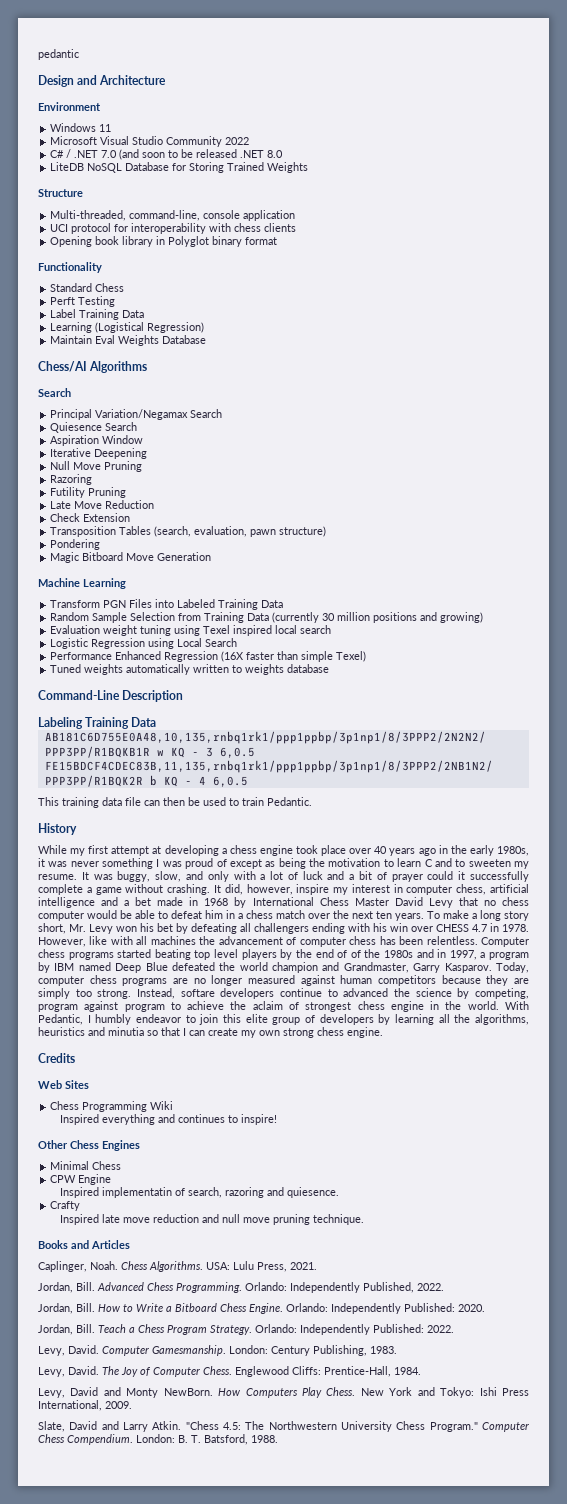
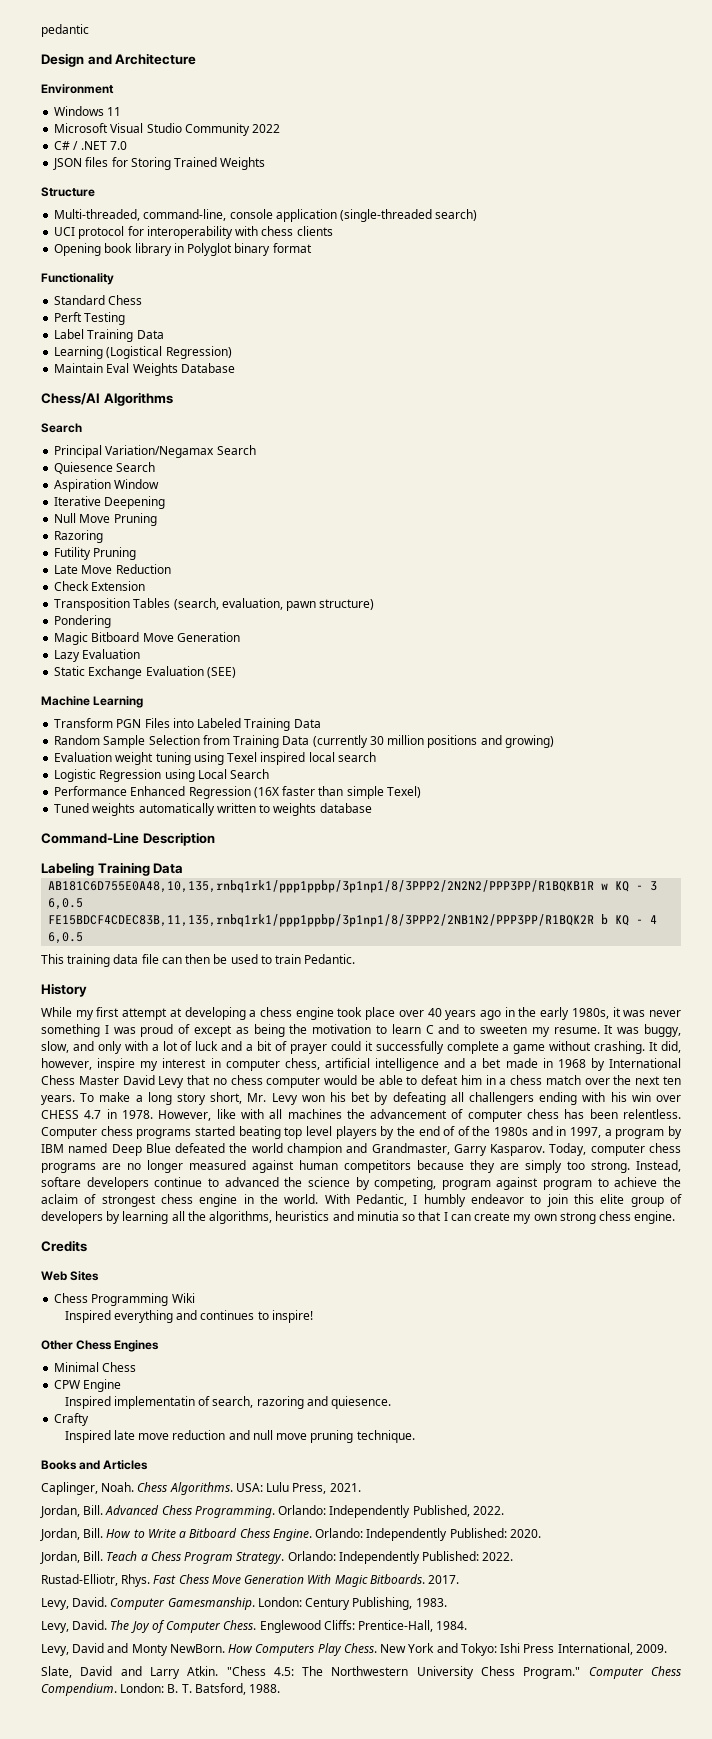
- C# / .NET 7.0 (and soon to be released .NET 8.0
- LiteDB NoSQL Database for Storing Trained Weights
+ C# / .NET 7.0
+ JSON files for Storing Trained Weights
- Multi-threaded, command-line, console application
+ Multi-threaded, command-line, console application (single-threaded search)
+ Lazy Evaluation
+ Static Exchange Evaluation (SEE)
+ Rustad-Elliotr, Rhys. Fast Chess Move Generation With Magic Bitboards. 2017.

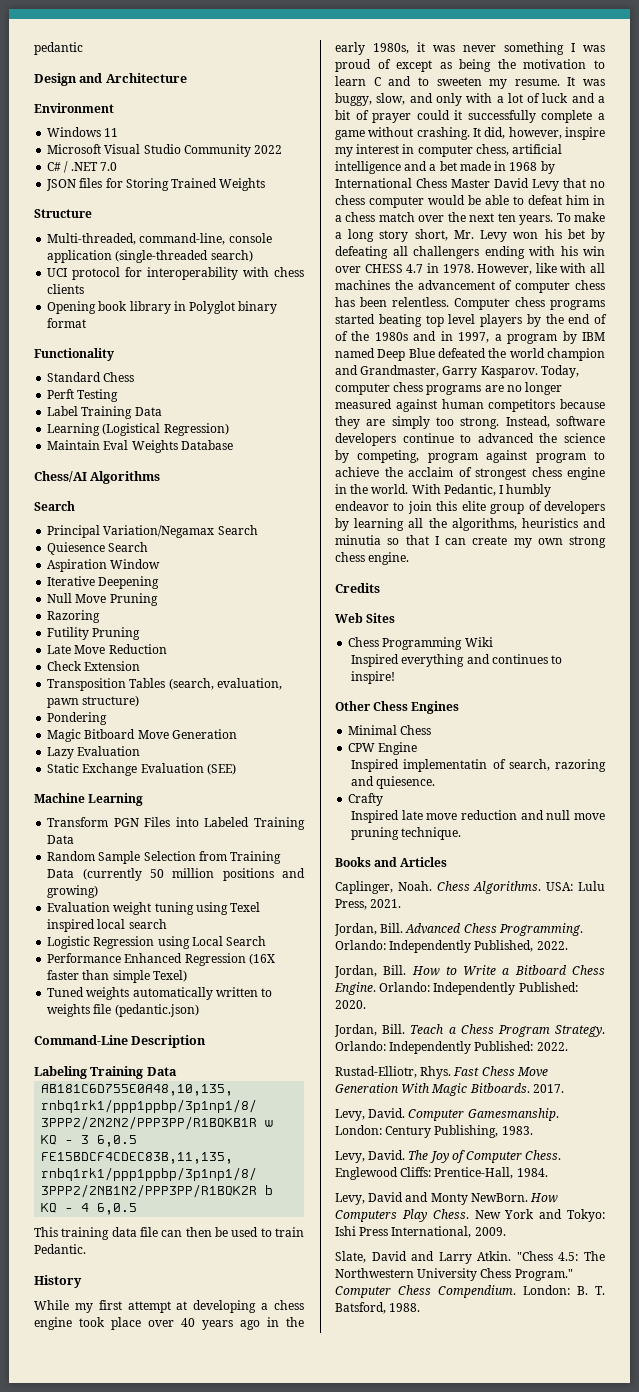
- Random Sample Selection from Training Data (currently 30 million positions and growing)
+ Random Sample Selection from Training Data (currently 50 million positions and growing)
- Tuned weights automatically written to weights database
+ Tuned weights automatically written to weights file (pedantic.json)
- Instead, softare developers continue to advanced the science by competing, program against program to achieve the aclaim of strongest chess engine in the world.
+ Instead, software developers continue to advanced the science by competing, program against program to achieve the acclaim of strongest chess engine in the world.

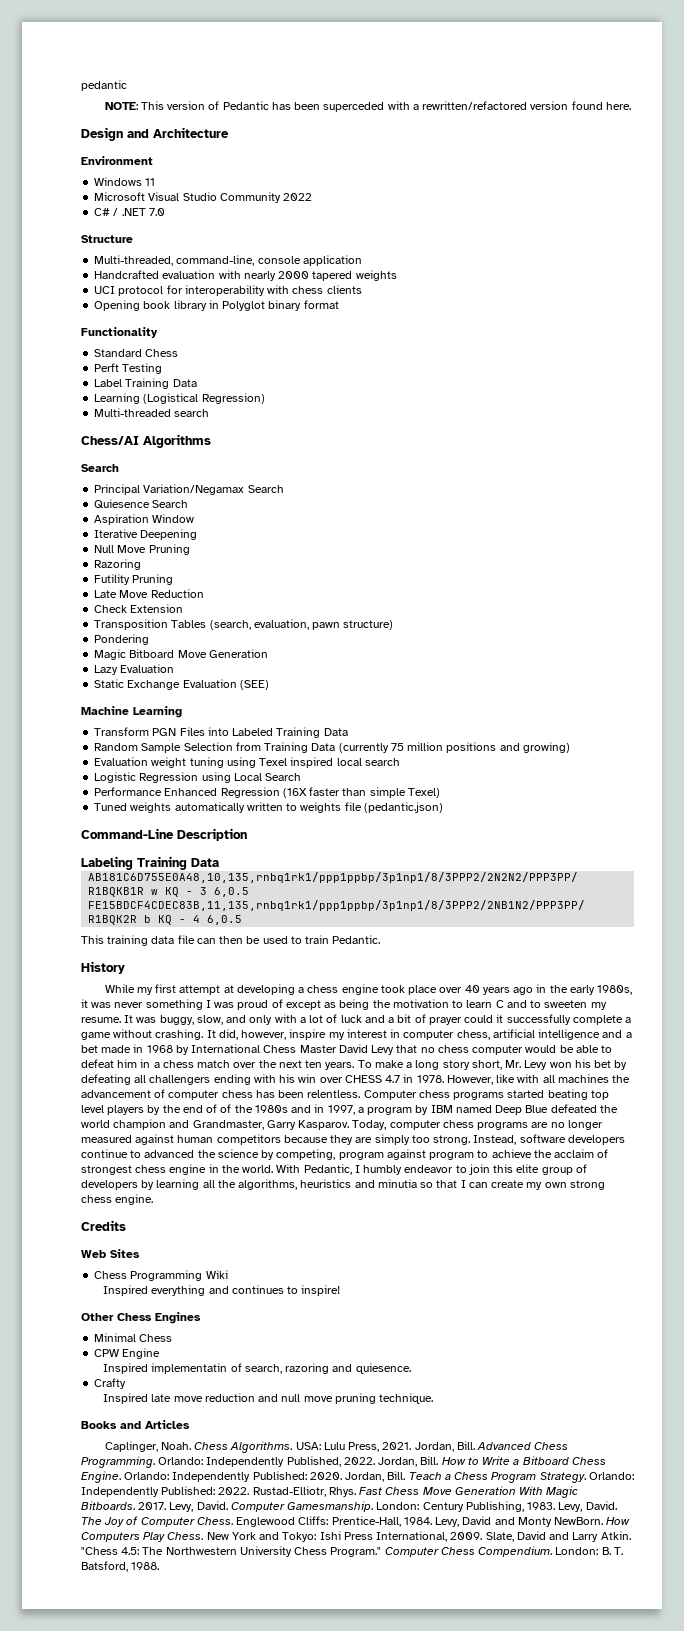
+ NOTE: This version of Pedantic has been superceded with a rewritten/refactored version found here.
- JSON files for Storing Trained Weights
- Multi-threaded, command-line, console application (single-threaded search)
+ Multi-threaded, command-line, console application
+ Handcrafted evaluation with nearly 2000 tapered weights
- Maintain Eval Weights Database
+ Multi-threaded search
- Random Sample Selection from Training Data (currently 50 million positions and growing)
+ Random Sample Selection from Training Data (currently 75 million positions and growing)
- USA: Lulu Press, 2021.
- Jordan, Bill.
+ USA: Lulu Press, 2021. Jordan, Bill.
- Orlando: Independently Published, 2022.
- Jordan, Bill.
+ Orlando: Independently Published, 2022. Jordan, Bill.
- Orlando: Independently Published: 2020.
- Jordan, Bill.
+ Orlando: Independently Published: 2020. Jordan, Bill.
- Orlando: Independently Published: 2022.
- Rustad-Elliotr, Rhys.
+ Orlando: Independently Published: 2022. Rustad-Elliotr, Rhys.
- 2017.
- Levy, David.
+ 2017. Levy, David.
- London: Century Publishing, 1983.
- Levy, David.
+ London: Century Publishing, 1983. Levy, David.
- Englewood Cliffs: Prentice-Hall, 1984.
- Levy, David and Monty NewBorn.
+ Englewood Cliffs: Prentice-Hall, 1984. Levy, David and Monty NewBorn.
- New York and Tokyo: Ishi Press International, 2009.
- Slate, David and Larry Atkin.
+ New York and Tokyo: Ishi Press International, 2009. Slate, David and Larry Atkin.

